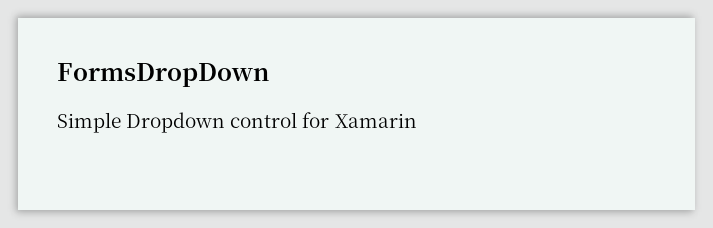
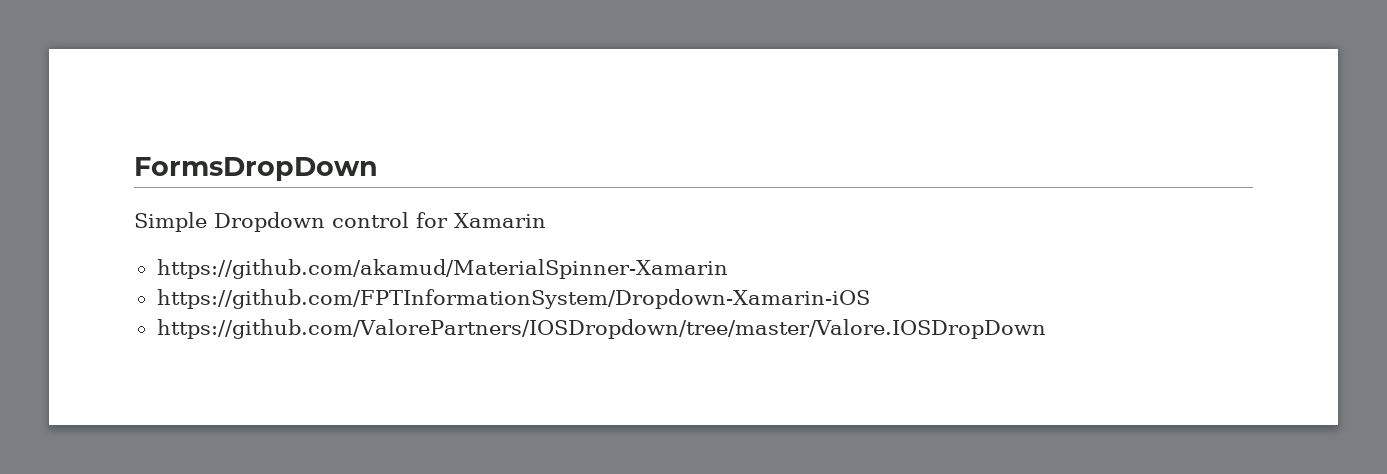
+ https://github.com/akamud/MaterialSpinner-Xamarin
+ https://github.com/FPTInformationSystem/Dropdown-Xamarin-iOS
+ https://github.com/ValorePartners/IOSDropdown/tree/master/Valore.IOSDropDown

